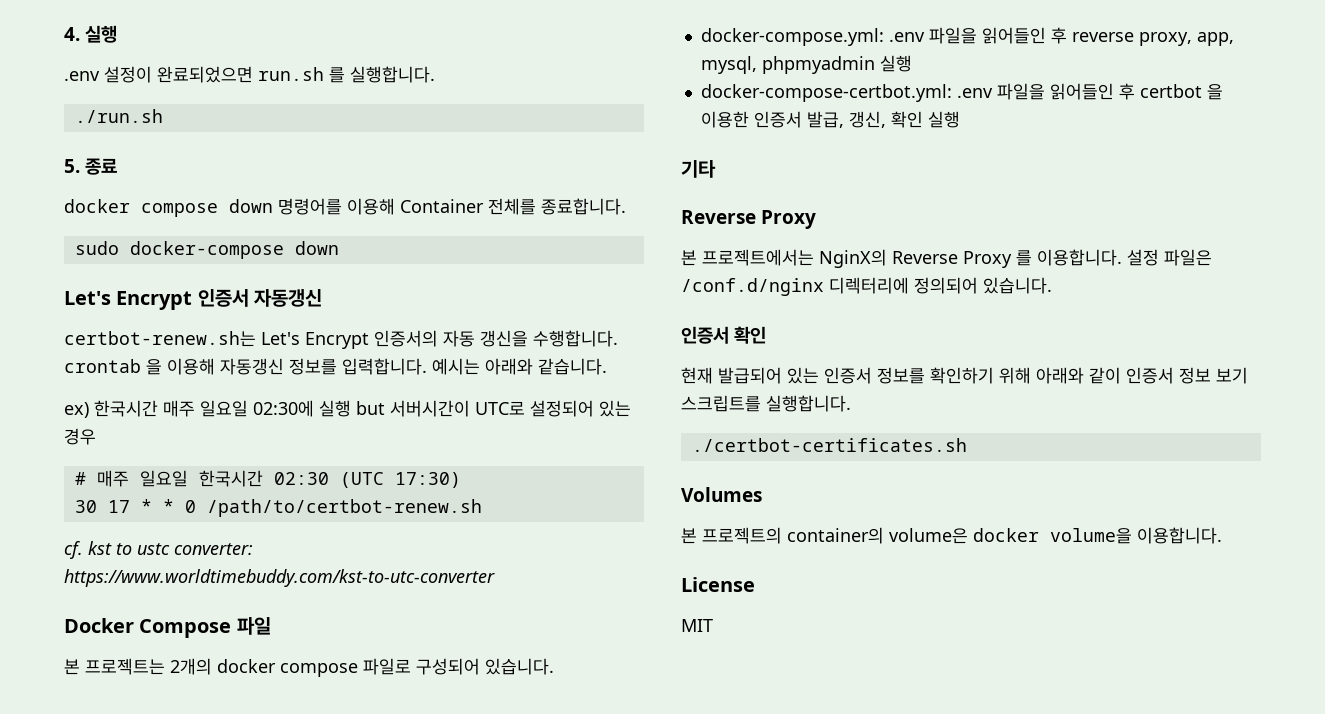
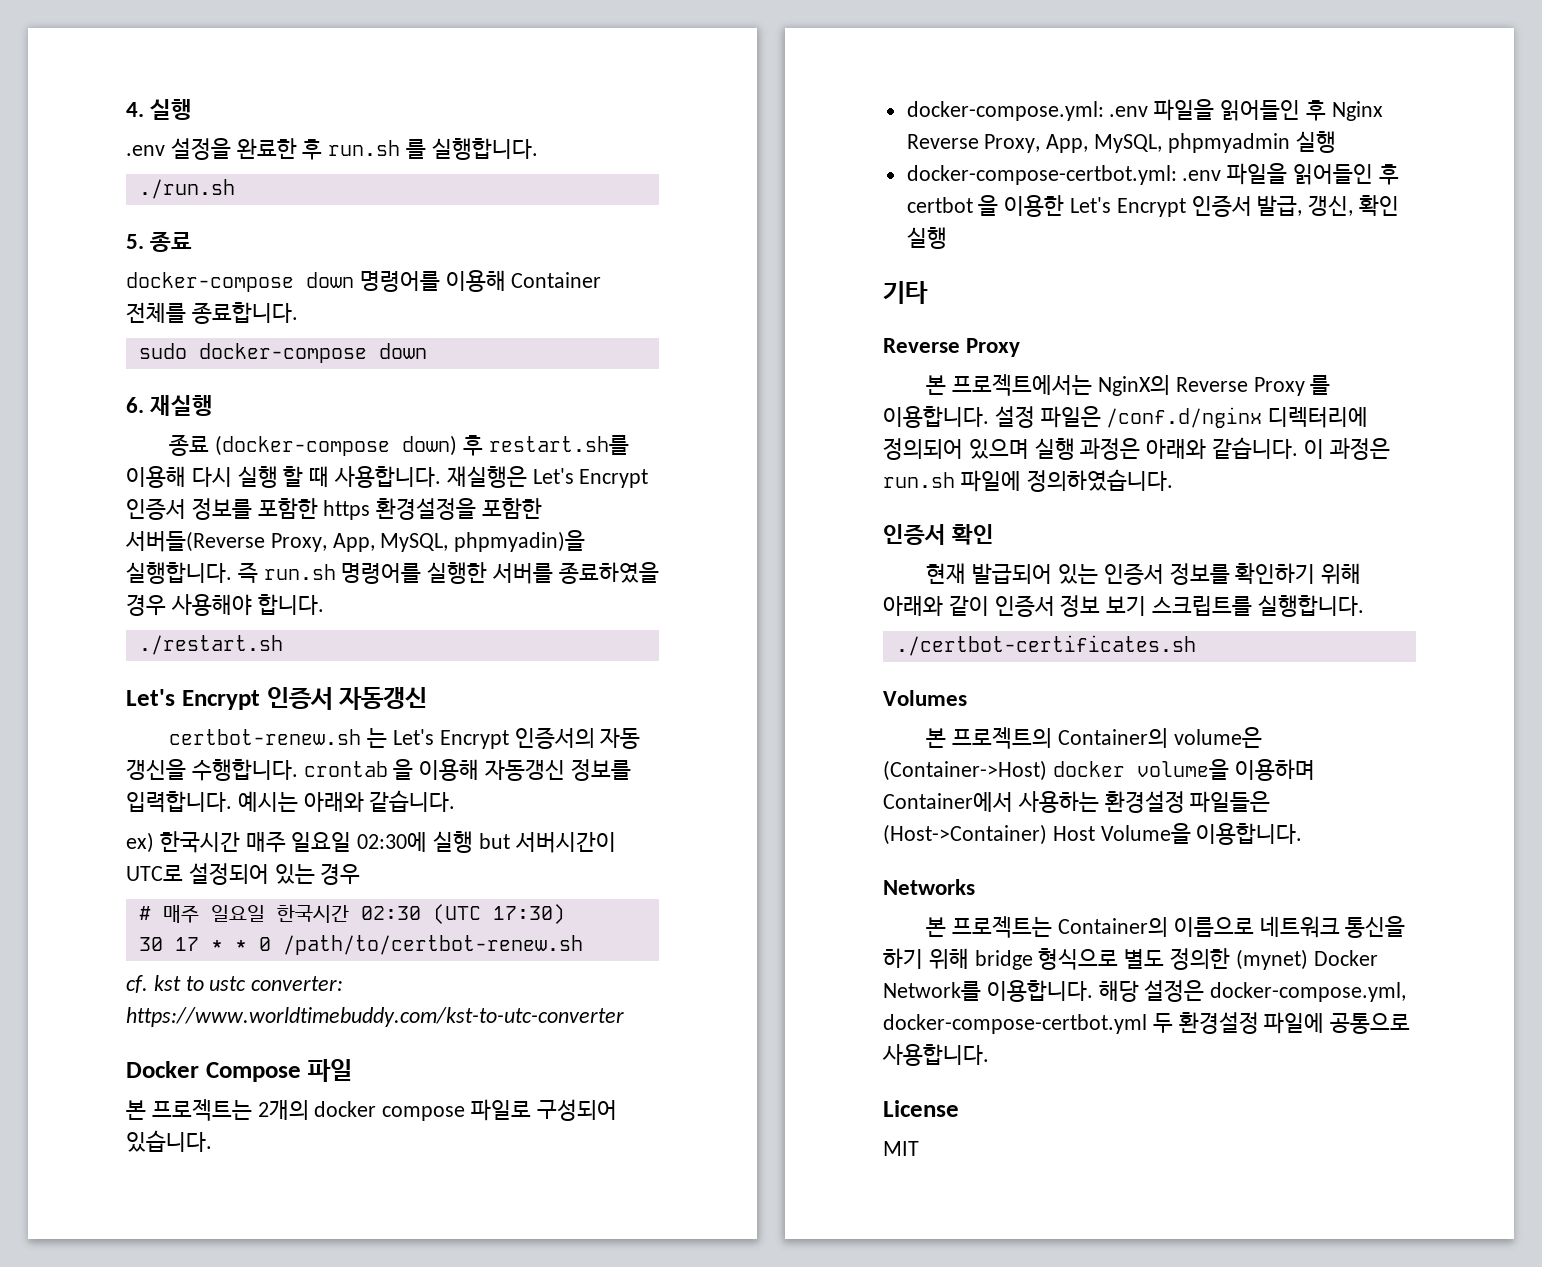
- .env 설정이 완료되었으면 run.sh 를 실행합니다.
+ .env 설정을 완료한 후 run.sh 를 실행합니다.
- docker compose down 명령어를 이용해 Container 전체를 종료합니다.
+ docker-compose down 명령어를 이용해 Container 전체를 종료합니다.
+ 6. 재실행
+ 종료 (docker-compose down) 후 restart.sh를 이용해 다시 실행 할 때 사용합니다. 재실행은 Let's Encrypt 인증서 정보를 포함한 https 환경설정을 포함한 서버들(Reverse Proxy, App, MySQL, phpmyadin)을 실행합니다. 즉 run.sh 명령어를 실행한 서버를 종료하였을 경우 사용해야 합니다.
+ ./restart.sh
- certbot-renew.sh는 Let's Encrypt 인증서의 자동 갱신을 수행합니다. crontab 을 이용해 자동갱신 정보를 입력합니다.
+ certbot-renew.sh 는 Let's Encrypt 인증서의 자동 갱신을 수행합니다. crontab 을 이용해 자동갱신 정보를 입력합니다.
- docker-compose.yml: .env 파일을 읽어들인 후 reverse proxy, app, mysql, phpmyadmin 실행
+ docker-compose.yml: .env 파일을 읽어들인 후 Nginx Reverse Proxy, App, MySQL, phpmyadmin 실행
- docker-compose-certbot.yml: .env 파일을 읽어들인 후 certbot 을 이용한 인증서 발급, 갱신, 확인 실행
+ docker-compose-certbot.yml: .env 파일을 읽어들인 후 certbot 을 이용한 Let's Encrypt 인증서 발급, 갱신, 확인 실행
- 설정 파일은 /conf.d/nginx 디렉터리에 정의되어 있습니다.
+ 설정 파일은 /conf.d/nginx 디렉터리에 정의되어 있으며 실행 과정은 아래와 같습니다. 이 과정은 run.sh 파일에 정의하였습니다.
- 본 프로젝트의 container의 volume은 docker volume을 이용합니다.
+ 본 프로젝트의 Container의 volume은 (Container->Host) docker volume을 이용하며 Container에서 사용하는 환경설정 파일들은 (Host->Container) Host Volume을 이용합니다.
+ Networks
+ 본 프로젝트는 Container의 이름으로 네트워크 통신을 하기 위해 bridge 형식으로 별도 정의한 (mynet) Docker Network를 이용합니다. 해당 설정은 docker-compose.yml, docker-compose-certbot.yml 두 환경설정 파일에 공통으로 사용합니다.

